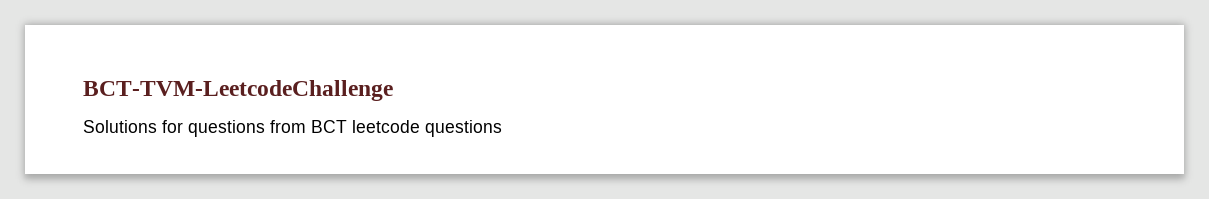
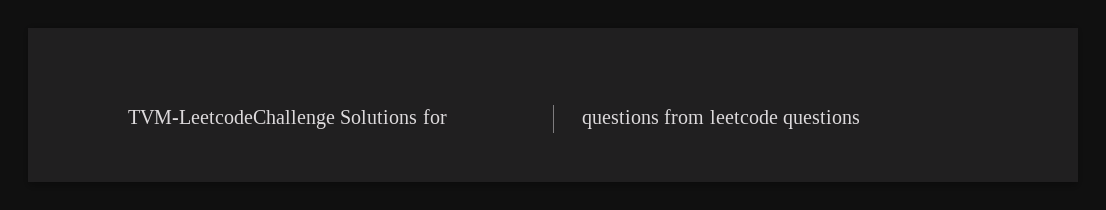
- BCT-TVM-LeetcodeChallenge
- Solutions for questions from BCT leetcode questions
+ TVM-LeetcodeChallenge Solutions for questions from leetcode questions

